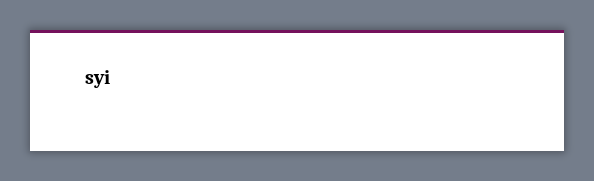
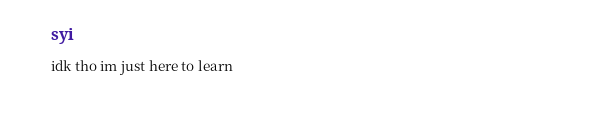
+ idk tho im just here to learn

